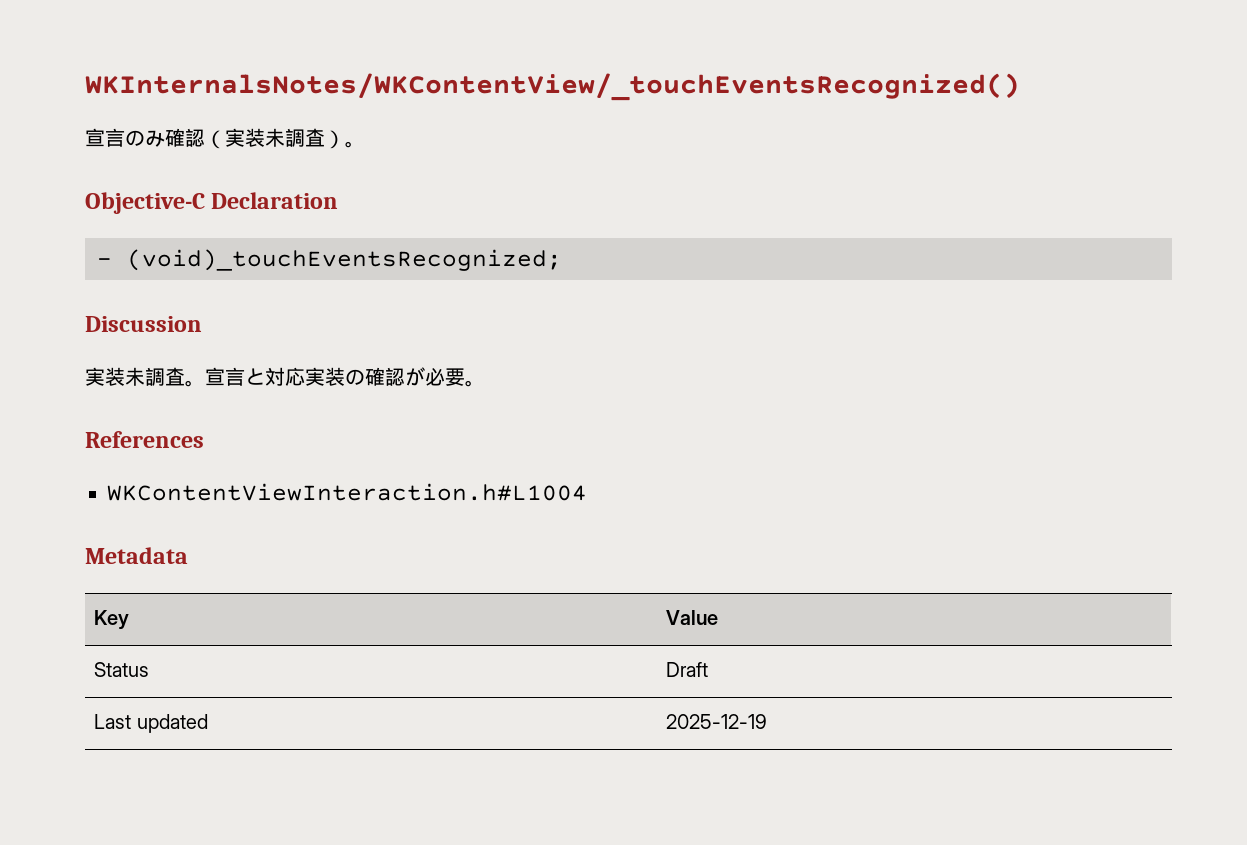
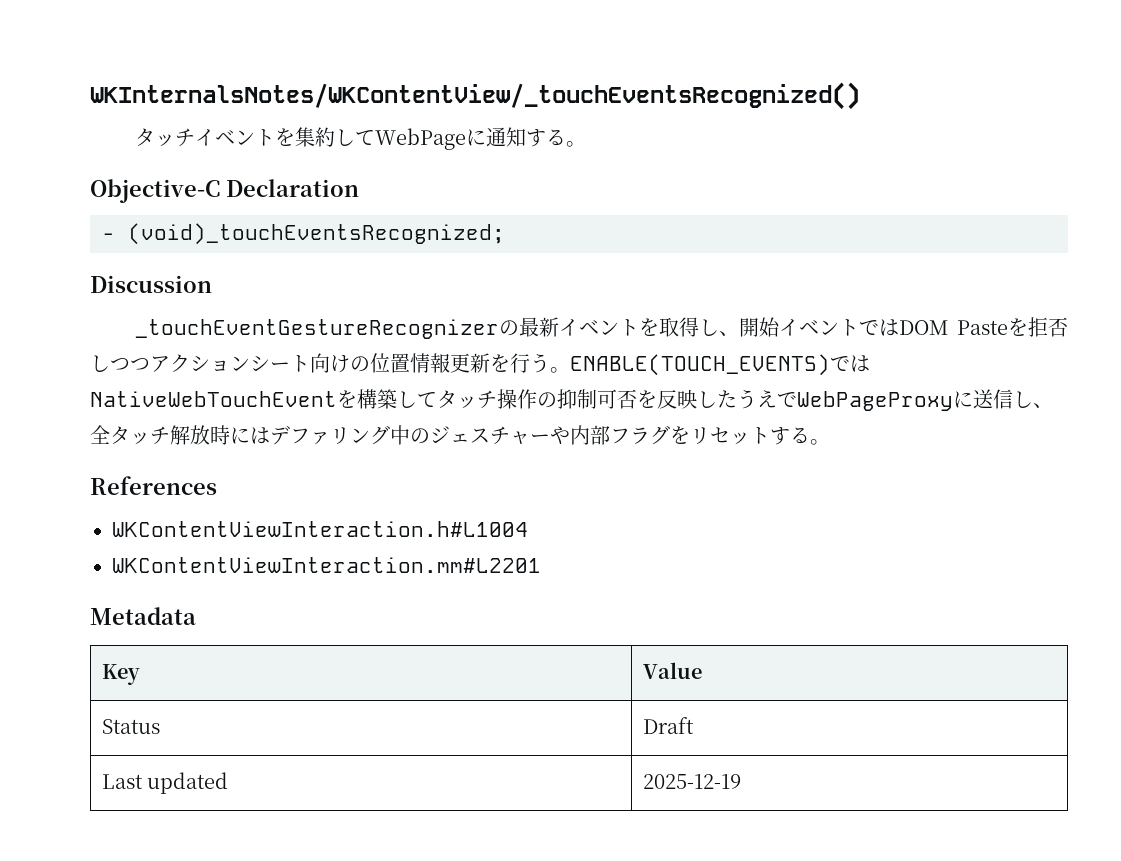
- 宣言のみ確認（実装未調査）。
+ タッチイベントを集約してWebPageに通知する。
- 実装未調査。宣言と対応実装の確認が必要。
+ _touchEventGestureRecognizerの最新イベントを取得し、開始イベントではDOM Pasteを拒否しつつアクションシート向けの位置情報更新を行う。ENABLE(TOUCH_EVENTS)ではNativeWebTouchEventを構築してタッチ操作の抑制可否を反映したうえでWebPageProxyに送信し、全タッチ解放時にはデファリング中のジェスチャーや内部フラグをリセットする。
+ WKContentViewInteraction.mm#L2201

